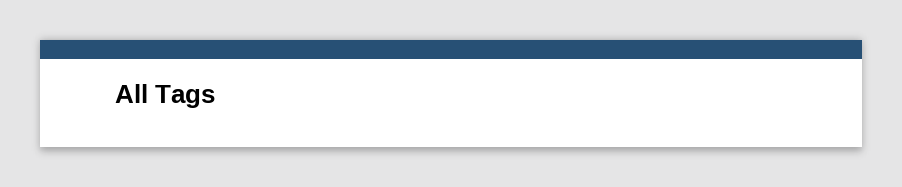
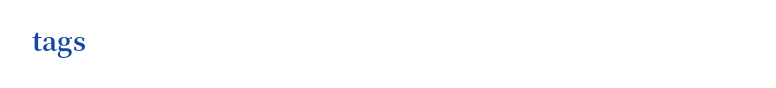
- All Tags
+ tags

